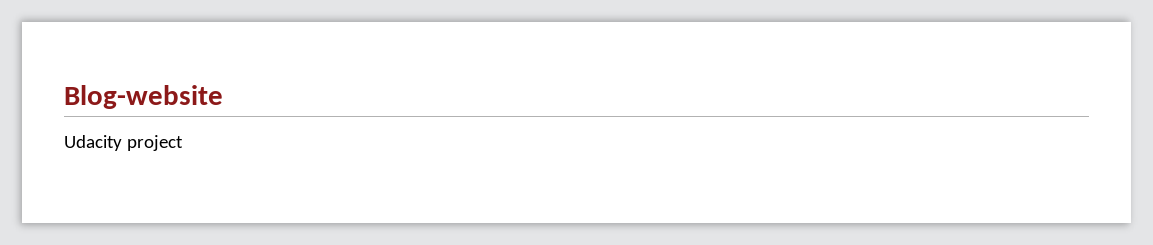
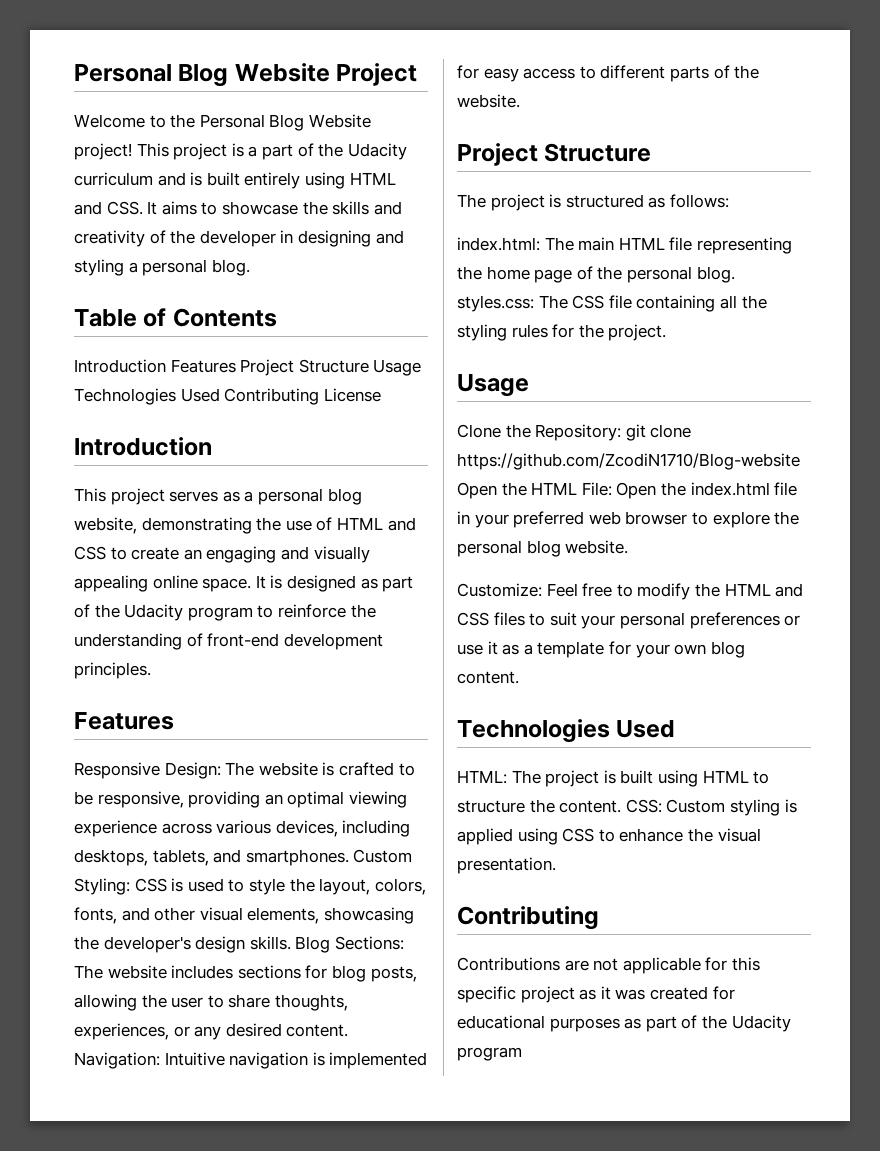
- Blog-website
- Udacity project
+ Personal Blog Website Project
+ Welcome to the Personal Blog Website project! This project is a part of the Udacity curriculum and is built entirely using HTML and CSS. It aims to showcase the skills and creativity of the developer in designing and styling a personal blog.
+ Table of Contents
+ Introduction Features Project Structure Usage Technologies Used Contributing License
+ Introduction
+ This project serves as a personal blog website, demonstrating the use of HTML and CSS to create an engaging and visually appealing online space. It is designed as part of the Udacity program to reinforce the understanding of front-end development principles.
+ Features
+ Responsive Design: The website is crafted to be responsive, providing an optimal viewing experience across various devices, including desktops, tablets, and smartphones. Custom Styling: CSS is used to style the layout, colors, fonts, and other visual elements, showcasing the developer's design skills. Blog Sections: The website includes sections for blog posts, allowing the user to share thoughts, experiences, or any desired content. Navigation: Intuitive navigation is implemented for easy access to different parts of the website.
+ Project Structure
+ The project is structured as follows:
+ index.html: The main HTML file representing the home page of the personal blog. styles.css: The CSS file containing all the styling rules for the project.
+ Usage
+ Clone the Repository: git clone https://github.com/ZcodiN1710/Blog-website Open the HTML File: Open the index.html file in your preferred web browser to explore the personal blog website.
+ Customize: Feel free to modify the HTML and CSS files to suit your personal preferences or use it as a template for your own blog content.
+ Technologies Used
+ HTML: The project is built using HTML to structure the content. CSS: Custom styling is applied using CSS to enhance the visual presentation.
+ Contributing
+ Contributions are not applicable for this specific project as it was created for educational purposes as part of the Udacity program

